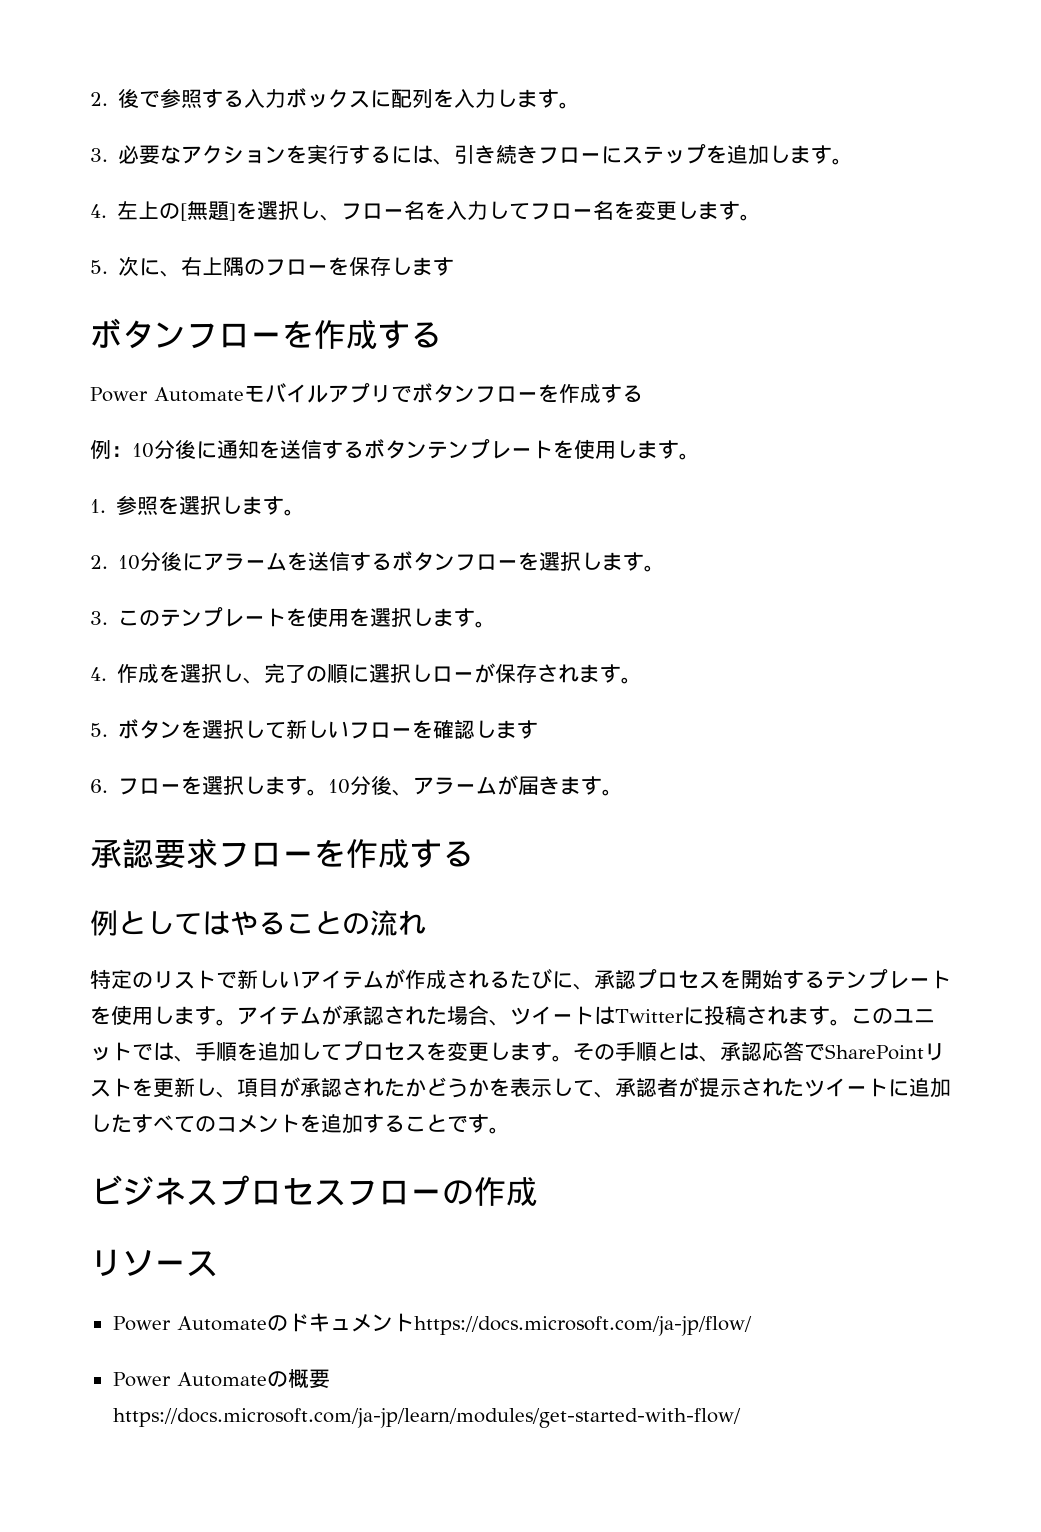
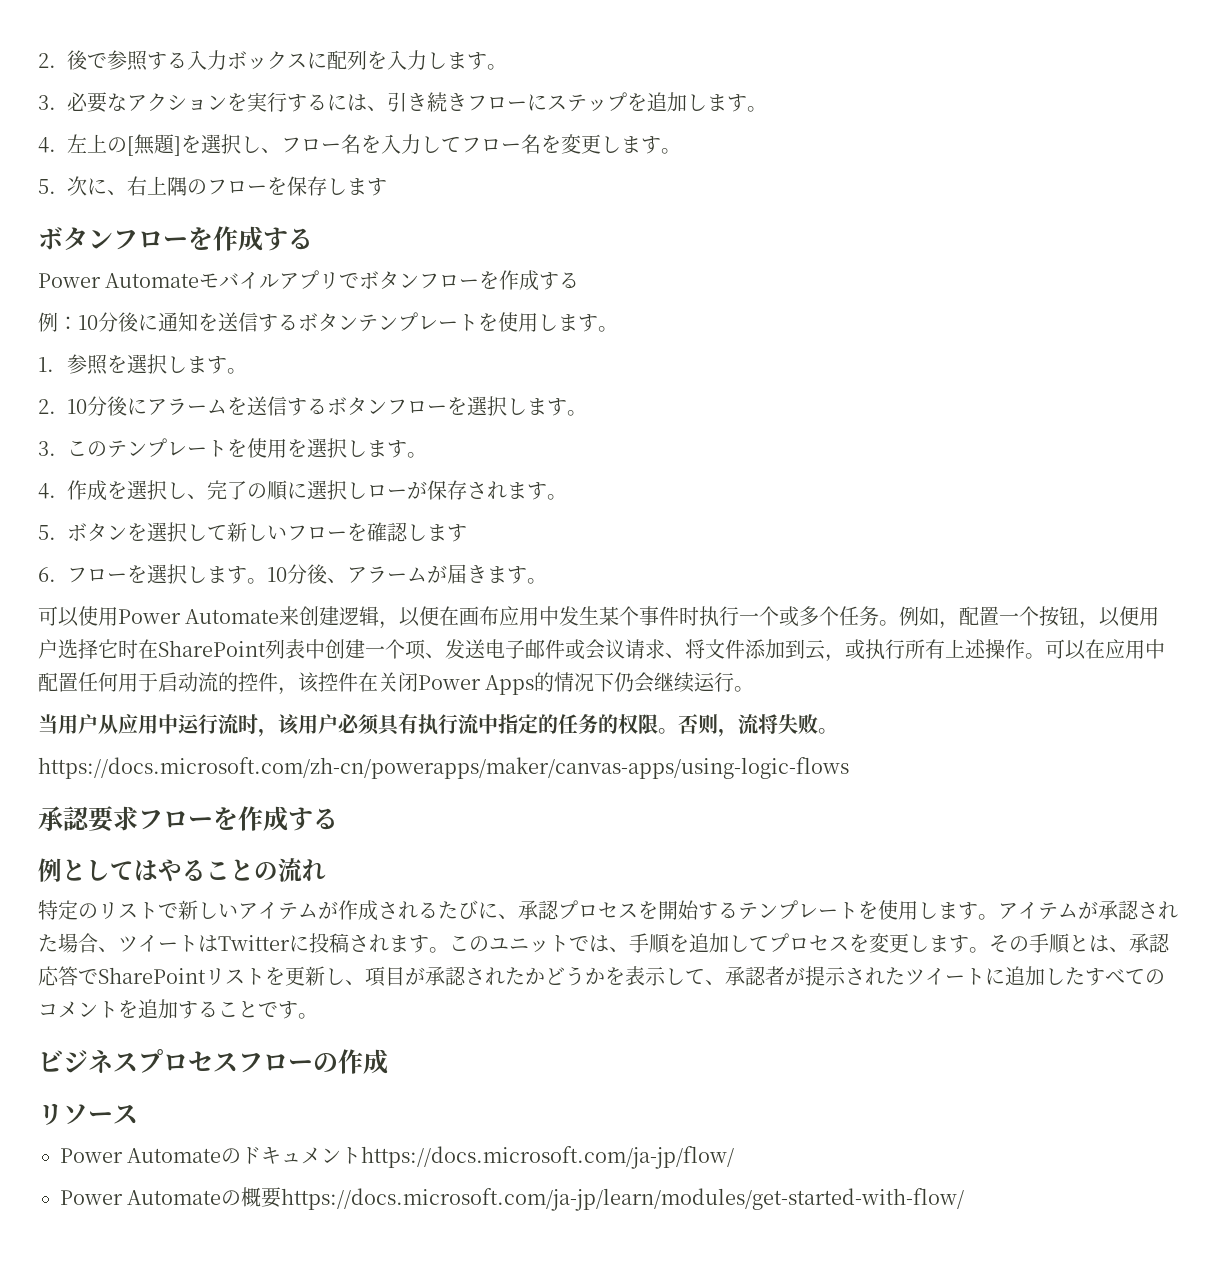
+ 可以使用Power Automate来创建逻辑，以便在画布应用中发生某个事件时执行一个或多个任务。例如，配置一个按钮，以便用户选择它时在SharePoint列表中创建一个项、发送电子邮件或会议请求、将文件添加到云，或执行所有上述操作。可以在应用中配置任何用于启动流的控件，该控件在关闭Power Apps的情况下仍会继续运行。
+ 当用户从应用中运行流时，该用户必须具有执行流中指定的任务的权限。否则，流将失败。
+ https://docs.microsoft.com/zh-cn/powerapps/maker/canvas-apps/using-logic-flows

